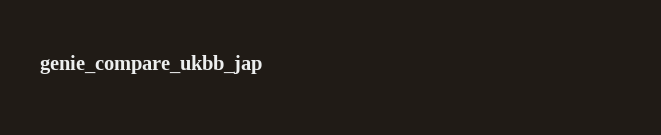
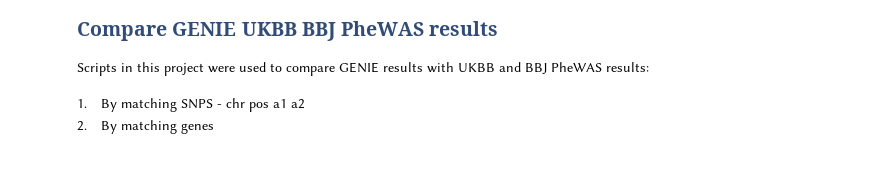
- genie_compare_ukbb_jap
+ Compare GENIE UKBB BBJ PheWAS results
+ Scripts in this project were used to compare GENIE results with UKBB and BBJ PheWAS results:
+ 1. By matching SNPS - chr pos a1 a2
+ 2. By matching genes

